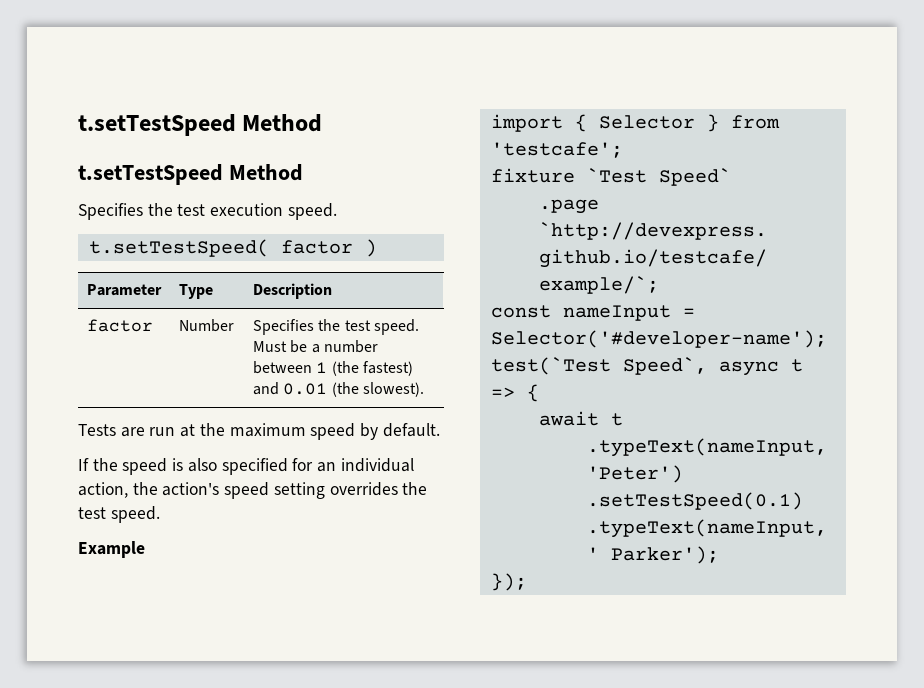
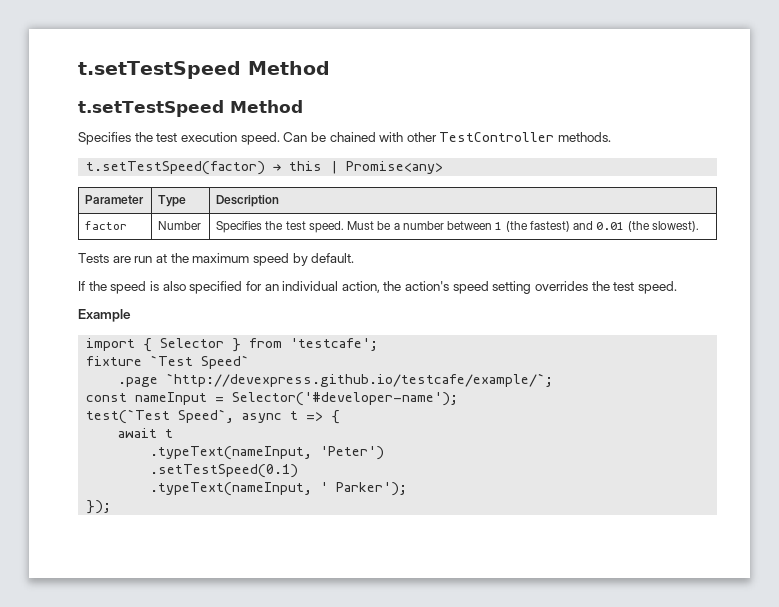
- Specifies the test execution speed.
- t.setTestSpeed( factor )
+ Specifies the test execution speed. Can be chained with other TestController methods.
+ t.setTestSpeed(factor) → this | Promise<any>

